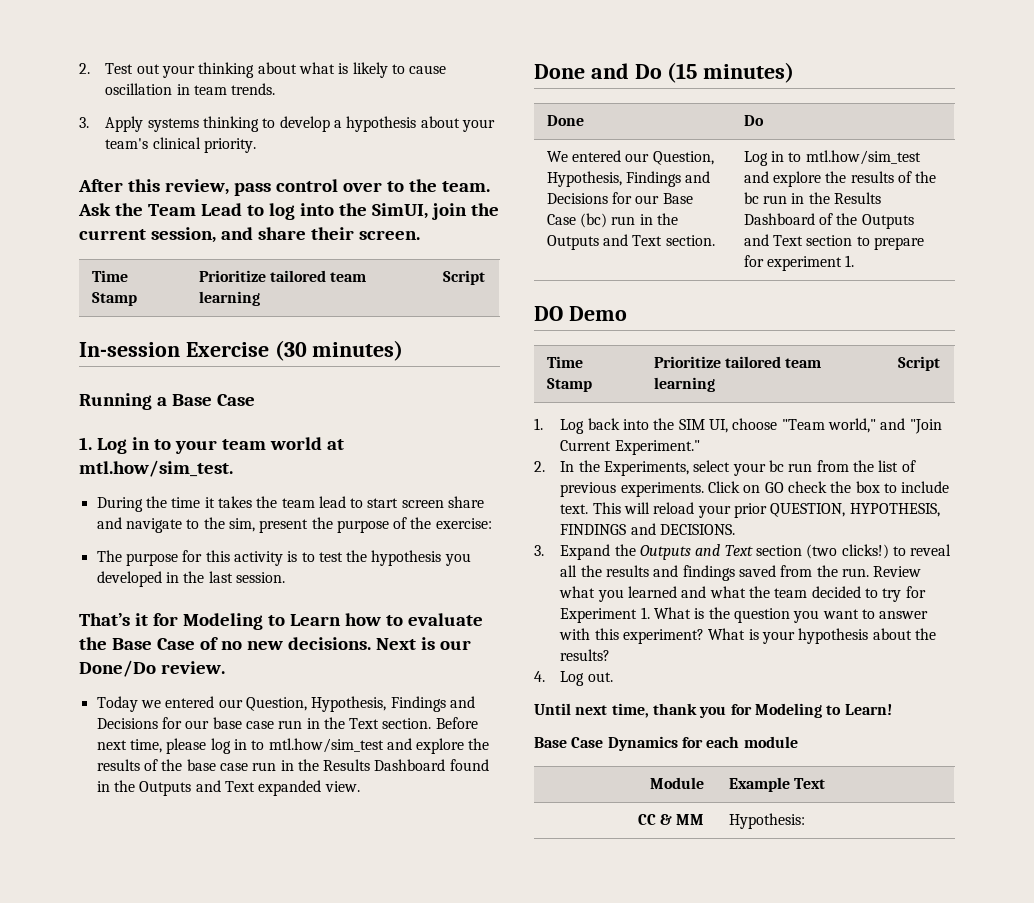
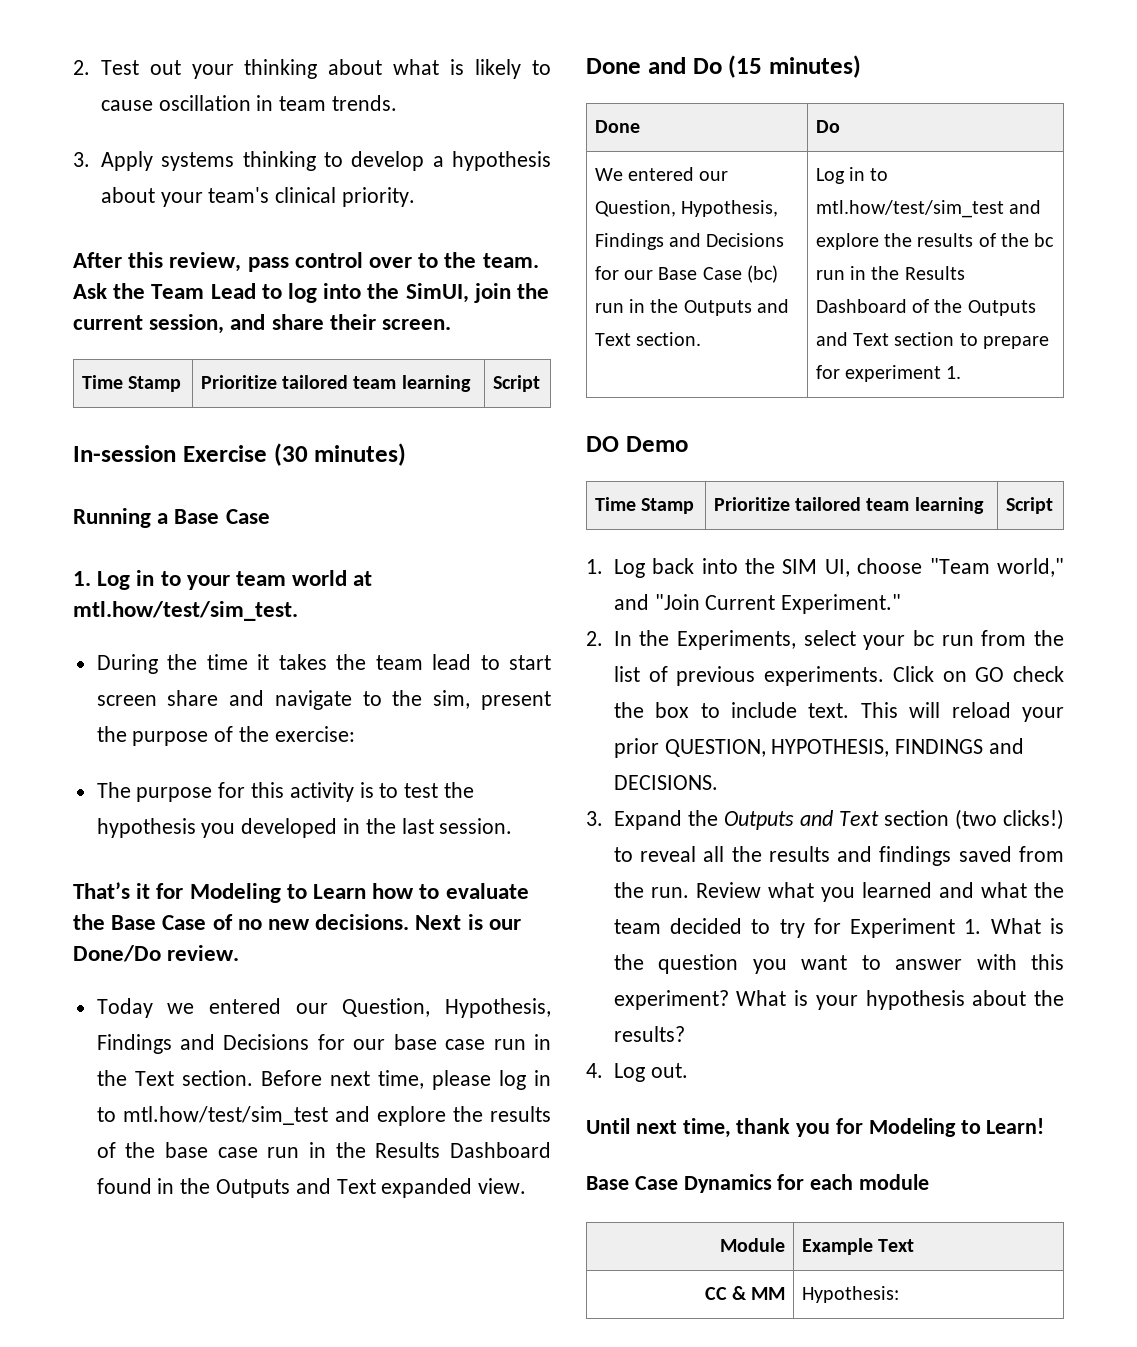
- 1. Log in to your team world at mtl.how/sim_test.
+ 1. Log in to your team world at mtl.how/test/sim_test.
- Before next time, please log in to mtl.how/sim_test and explore the results of the base case run in the Results Dashboard found in the Outputs and Text expanded view.
+ Before next time, please log in to mtl.how/test/sim_test and explore the results of the base case run in the Results Dashboard found in the Outputs and Text expanded view.
- Log in to mtl.how/sim_test and explore the results of the bc run in the Results Dashboard of the Outputs and Text section to prepare for experiment 1.
+ Log in to mtl.how/test/sim_test and explore the results of the bc run in the Results Dashboard of the Outputs and Text section to prepare for experiment 1.

